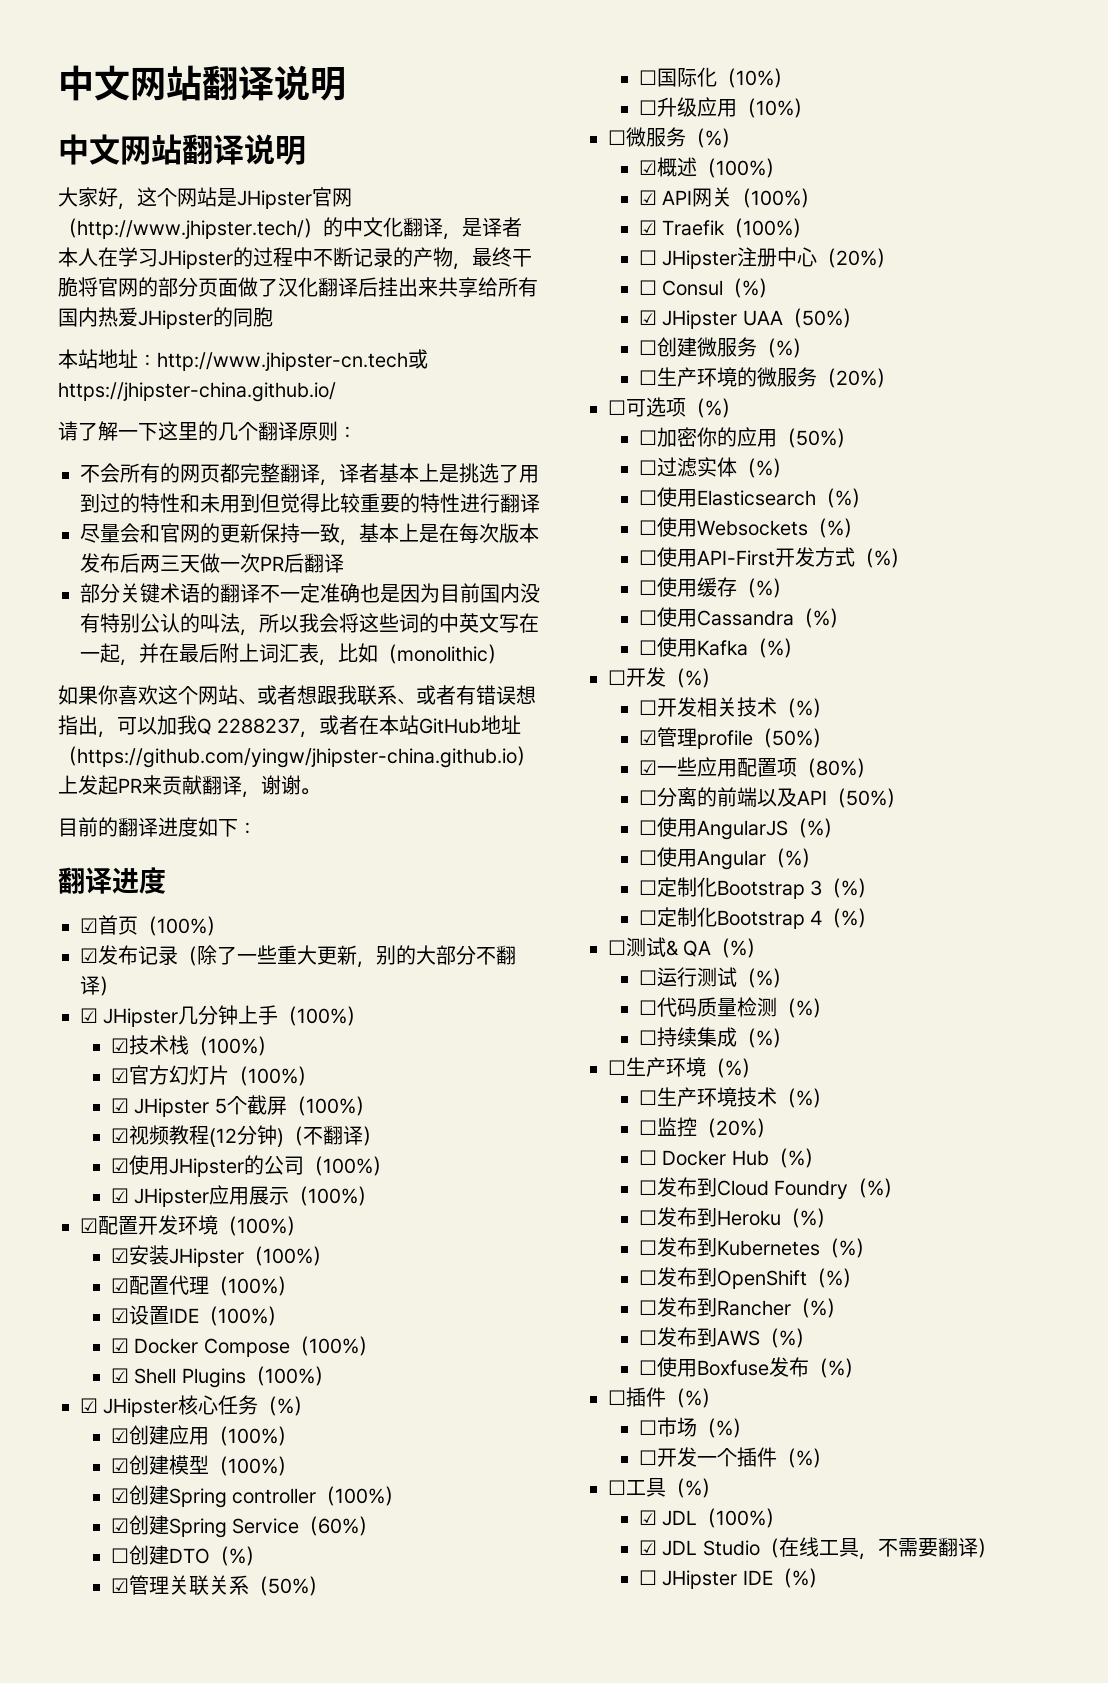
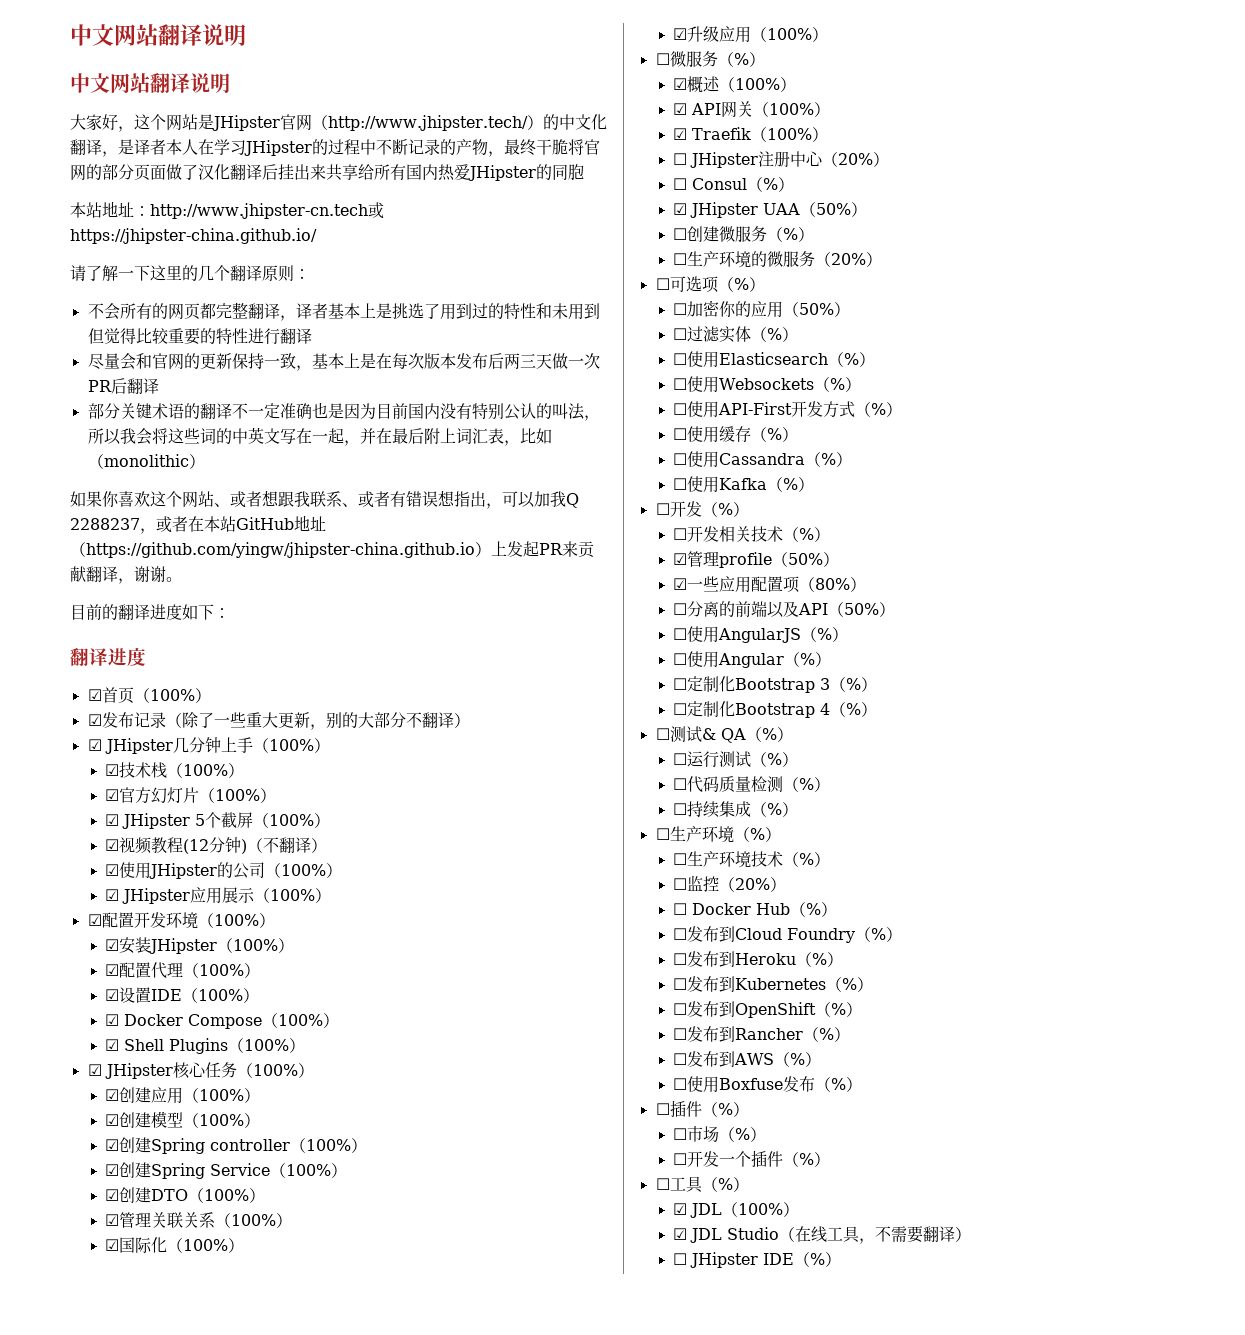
- ☑ JHipster核心任务（%）
+ ☑ JHipster核心任务（100%）
- ☑创建Spring Service（60%）
- ☐创建DTO（%）
+ ☑创建Spring Service（100%）
+ ☑创建DTO（100%）
- ☑管理关联关系（50%）
- ☐国际化（10%）
- ☐升级应用（10%）
+ ☑管理关联关系（100%）
+ ☑国际化（100%）
+ ☑升级应用（100%）

